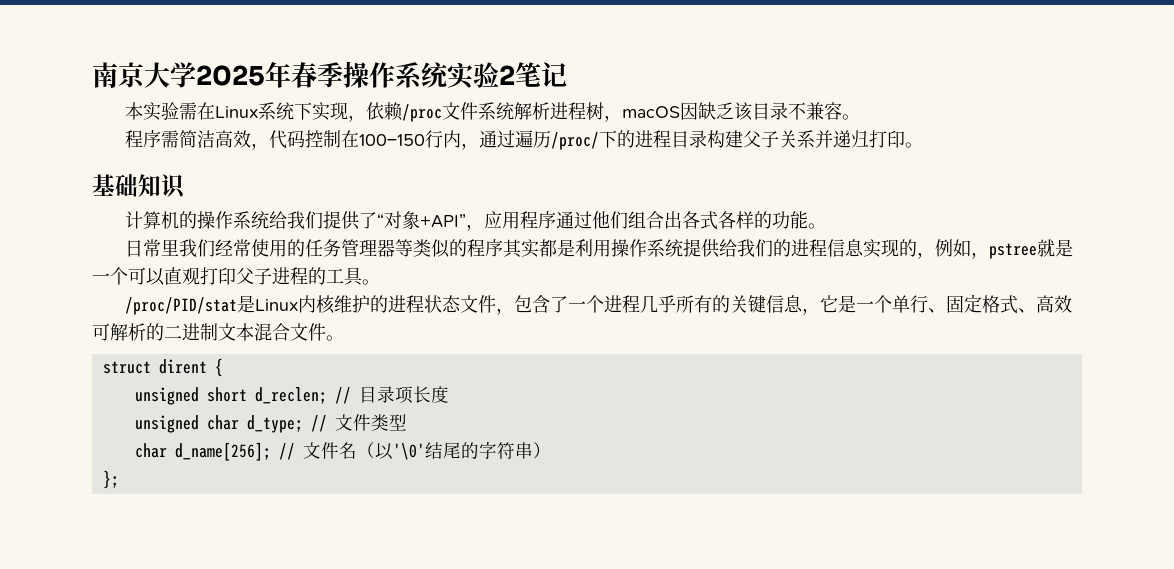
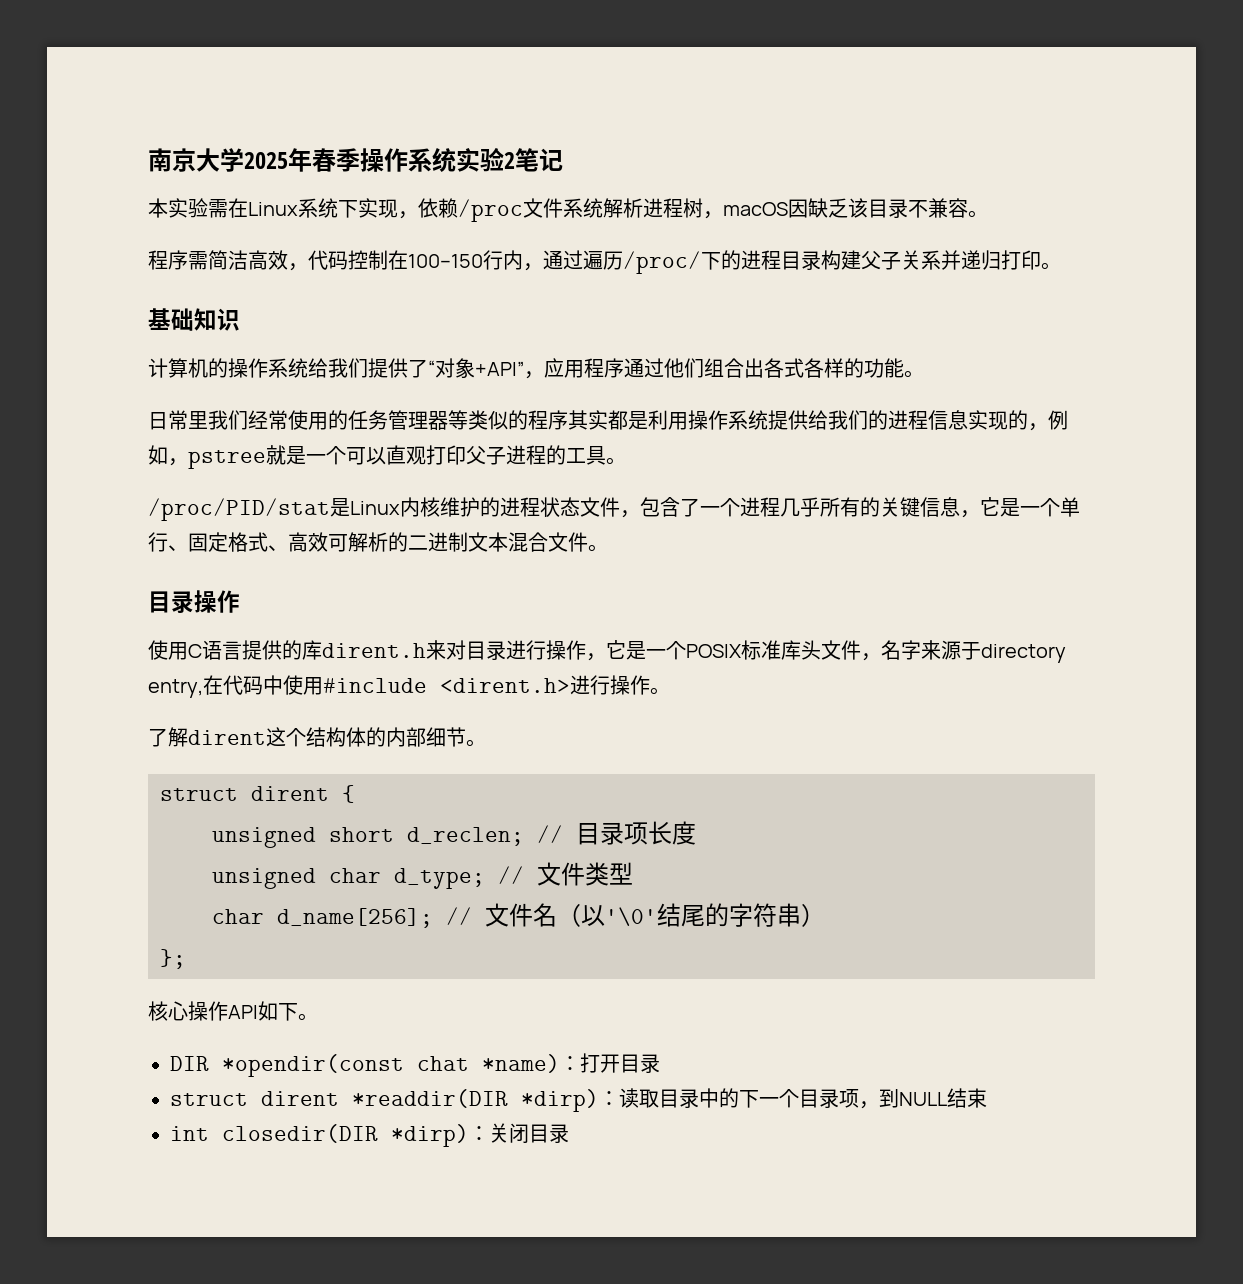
+ 目录操作
+ 使用C语言提供的库dirent.h来对目录进行操作，它是一个POSIX标准库头文件，名字来源于directory entry,在代码中使用#include <dirent.h>进行操作。
+ 了解dirent这个结构体的内部细节。
+ 核心操作API如下。
+ DIR *opendir(const chat *name)：打开目录
+ struct dirent *readdir(DIR *dirp)：读取目录中的下一个目录项，到NULL结束
+ int closedir(DIR *dirp)：关闭目录

